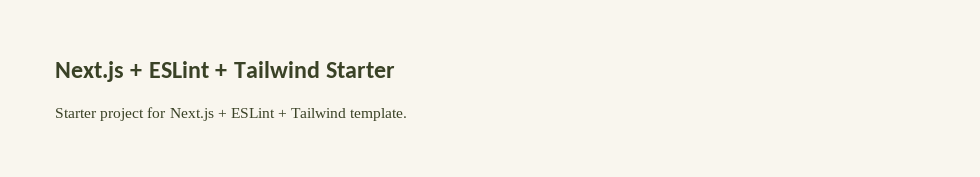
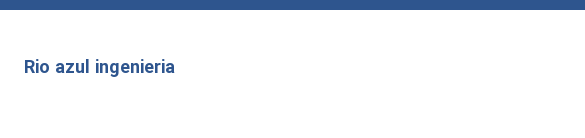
- Next.js + ESLint + Tailwind Starter
- Starter project for Next.js + ESLint + Tailwind template.
+ Rio azul ingenieria

